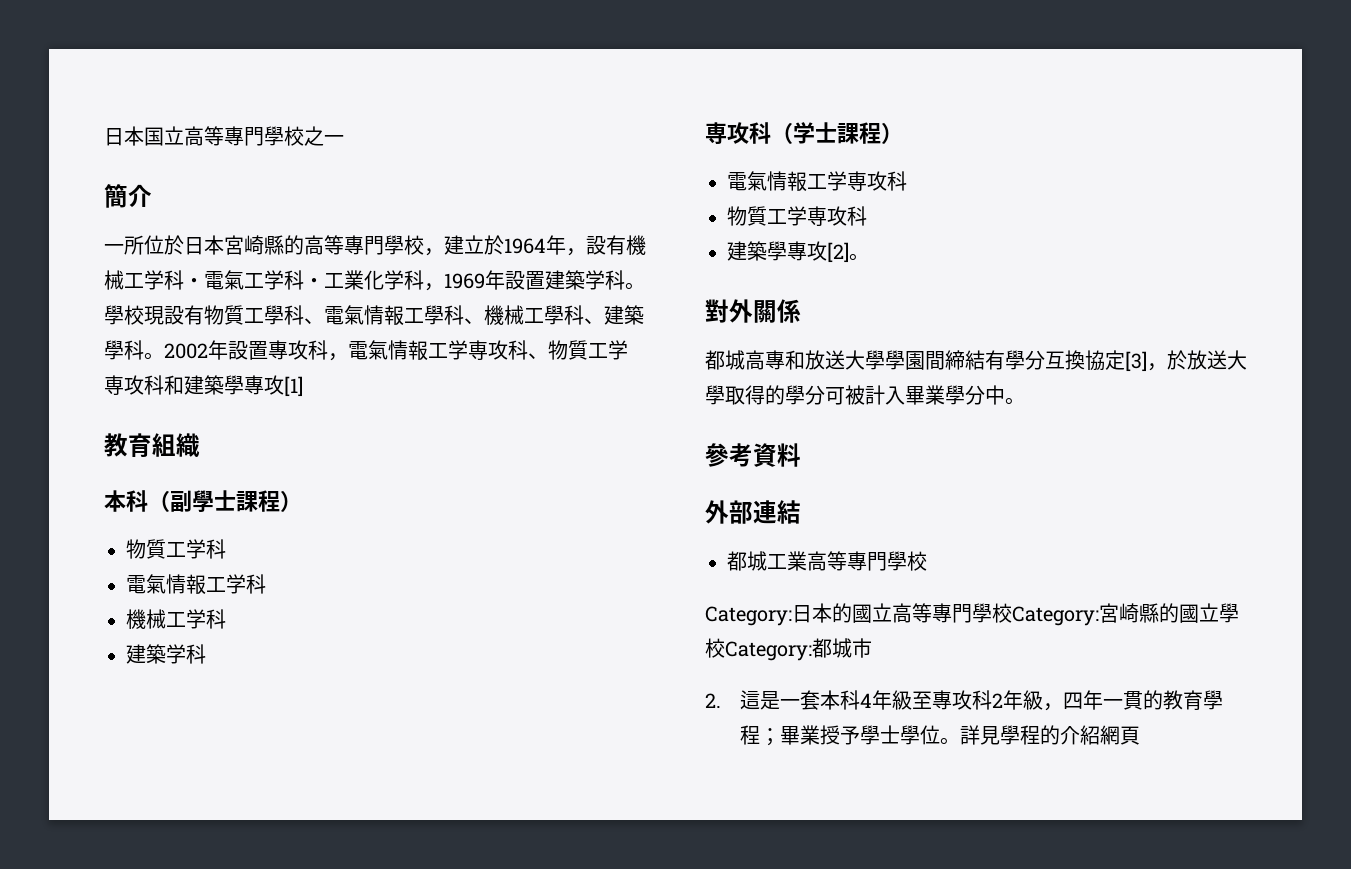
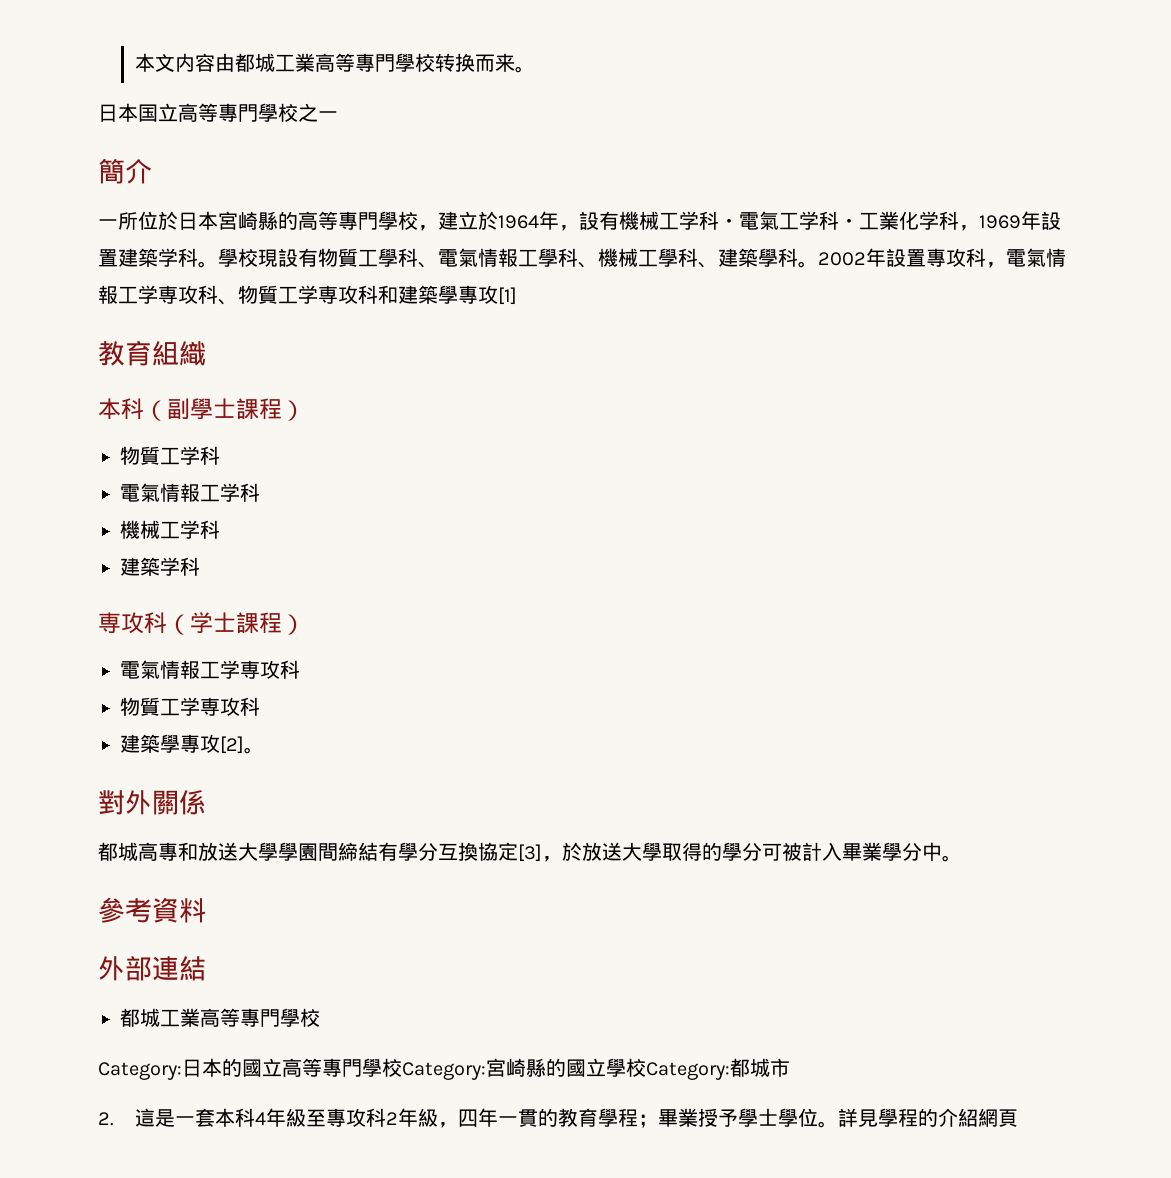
+ 本文内容由都城工業高等專門學校转换而来。

